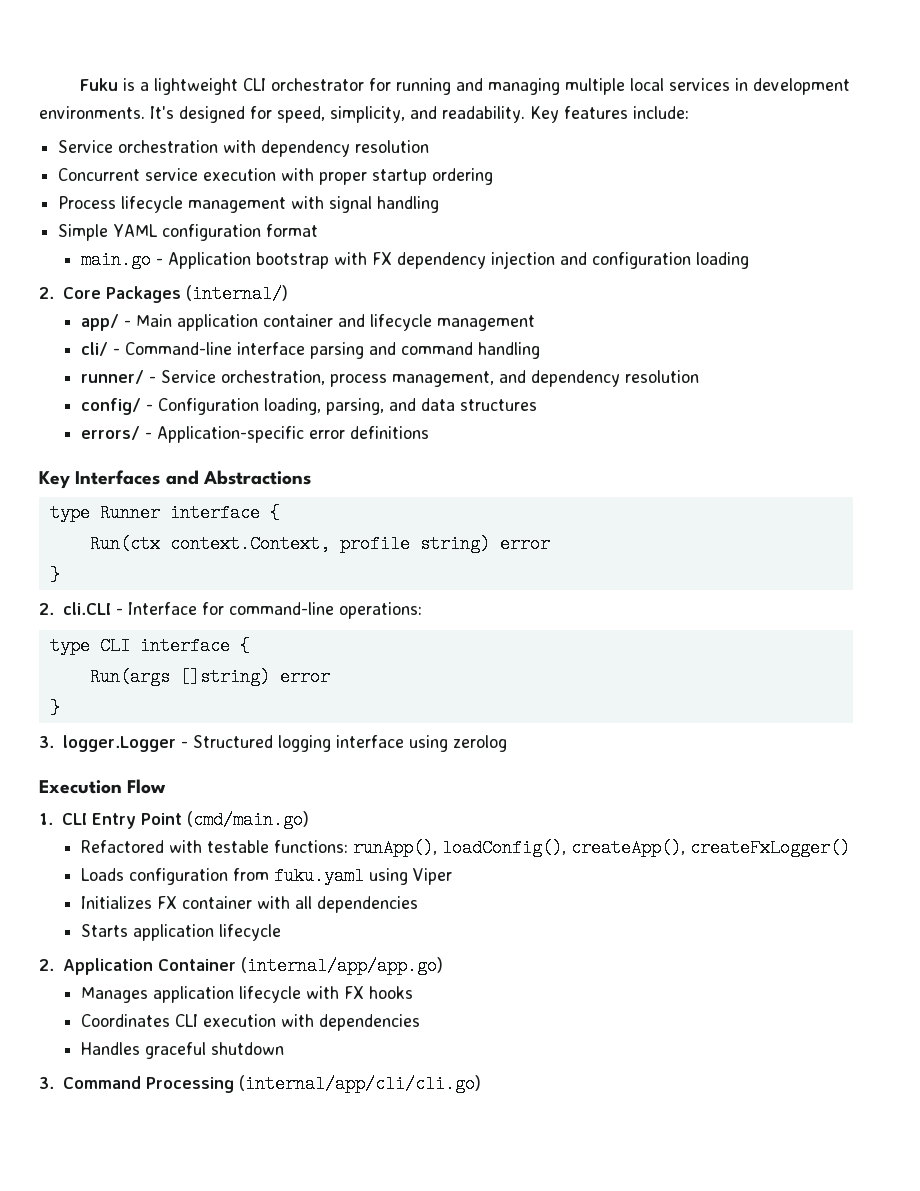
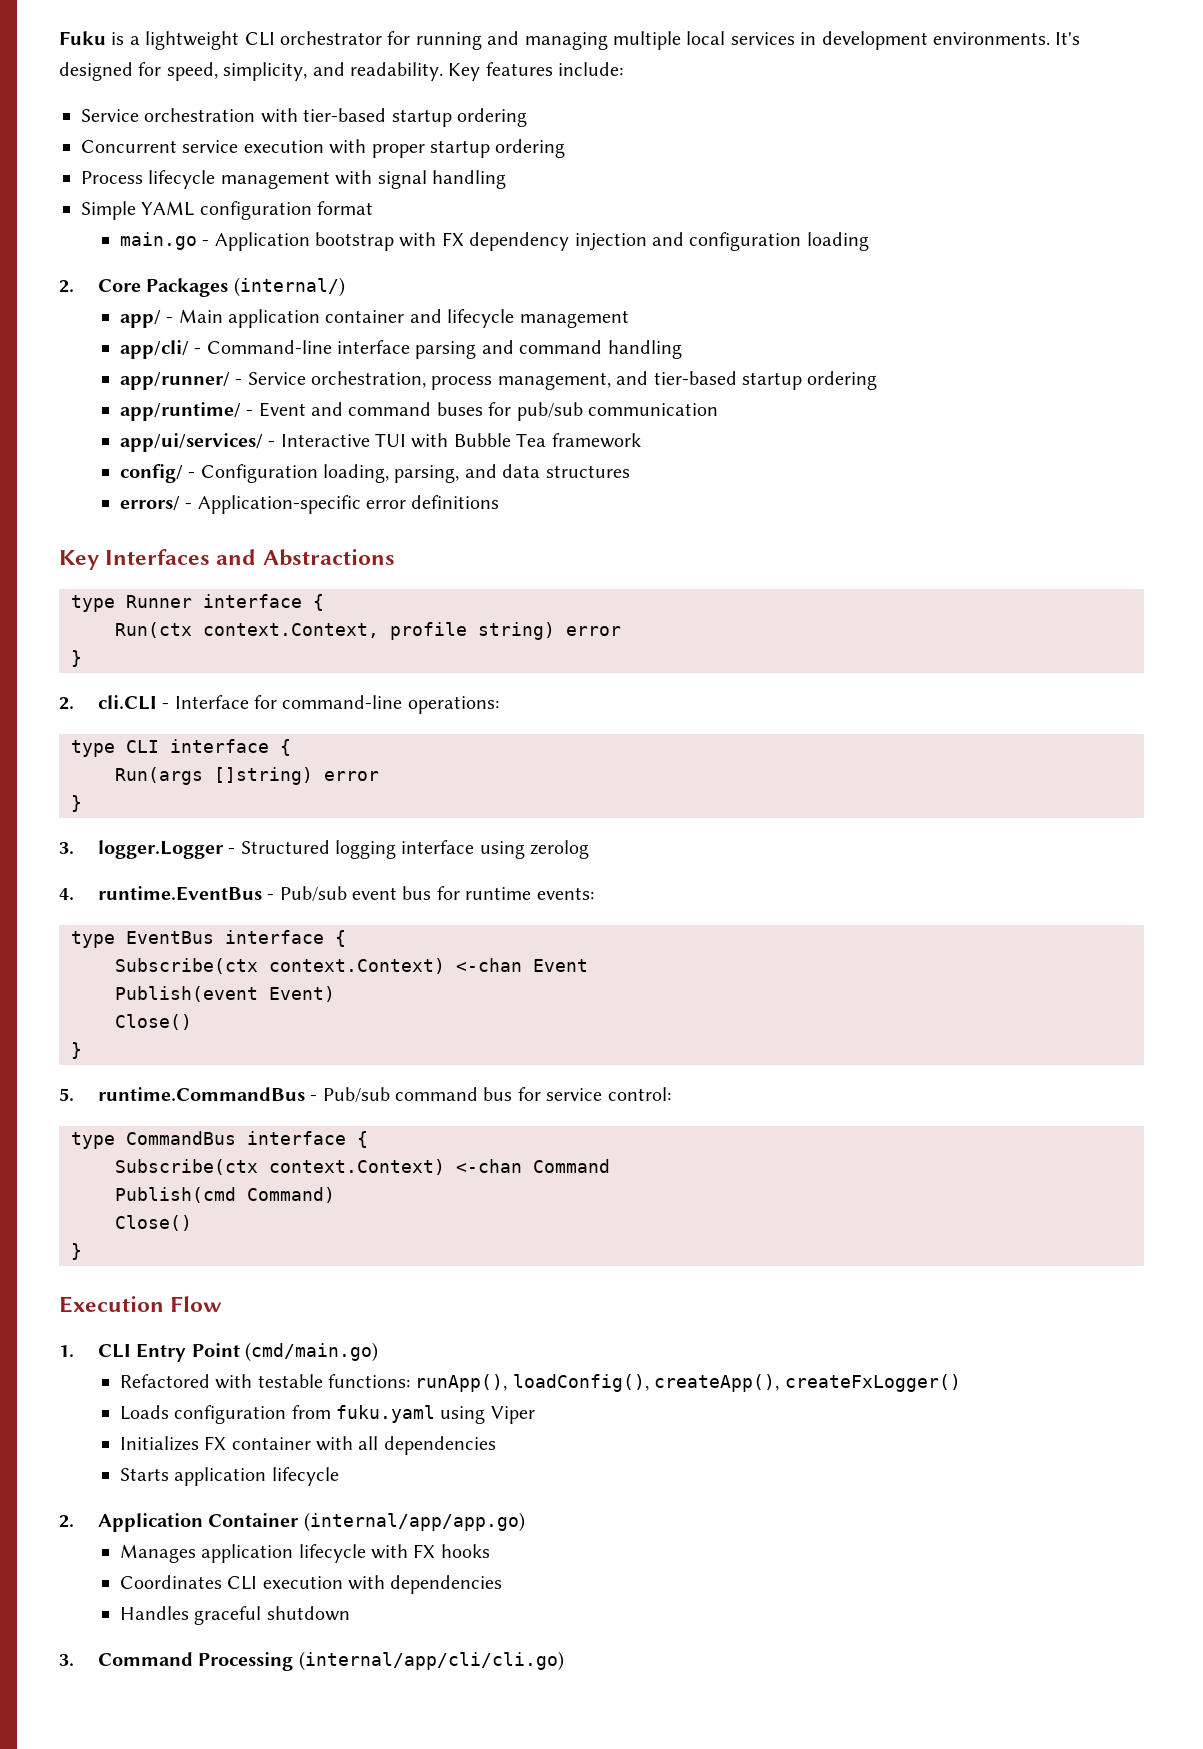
- Service orchestration with dependency resolution
+ Service orchestration with tier-based startup ordering
- cli/ - Command-line interface parsing and command handling
+ app/cli/ - Command-line interface parsing and command handling
- runner/ - Service orchestration, process management, and dependency resolution
+ app/runner/ - Service orchestration, process management, and tier-based startup ordering
+ app/runtime/ - Event and command buses for pub/sub communication
+ app/ui/services/ - Interactive TUI with Bubble Tea framework
+ 4. runtime.EventBus - Pub/sub event bus for runtime events:
+ type EventBus interface {
+ Subscribe(ctx context.Context) <-chan Event
+ Publish(event Event)
+ Close()
+ }
+ 5. runtime.CommandBus - Pub/sub command bus for service control:
+ type CommandBus interface {
+ Subscribe(ctx context.Context) <-chan Command
+ Publish(cmd Command)
+ Close()
+ }

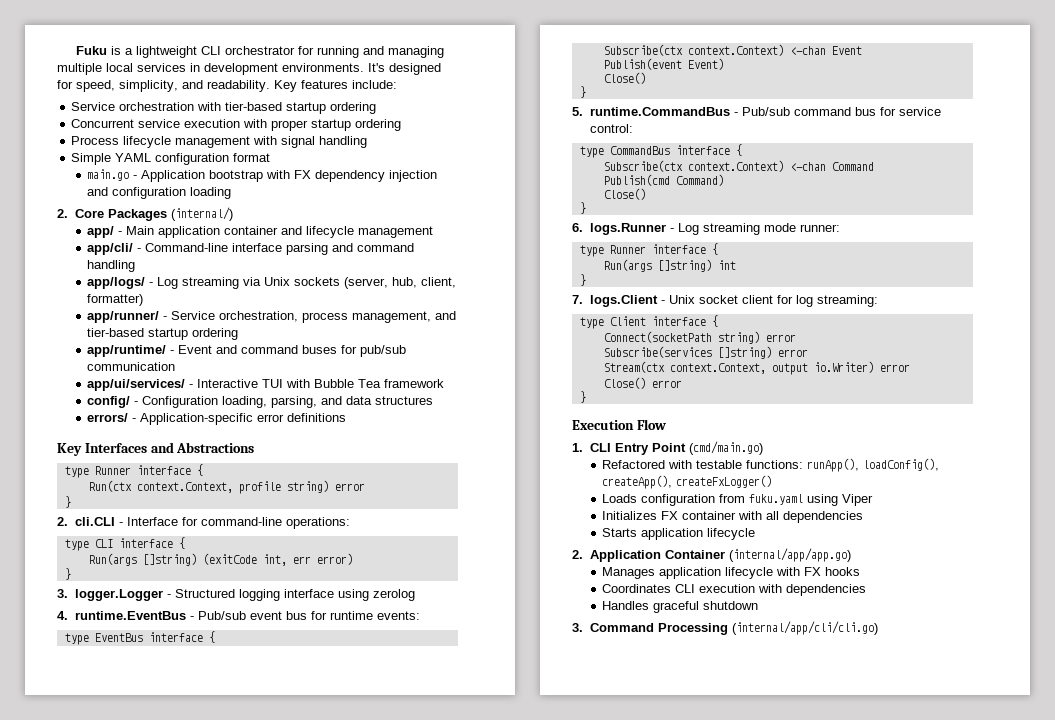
+ app/logs/ - Log streaming via Unix sockets (server, hub, client, formatter)
- Run(args []string) error
+ Run(args []string) (exitCode int, err error)
+ 6. logs.Runner - Log streaming mode runner:
+ type Runner interface {
+ Run(args []string) int
+ }
+ 7. logs.Client - Unix socket client for log streaming:
+ type Client interface {
+ Connect(socketPath string) error
+ Subscribe(services []string) error
+ Stream(ctx context.Context, output io.Writer) error
+ Close() error
+ }

